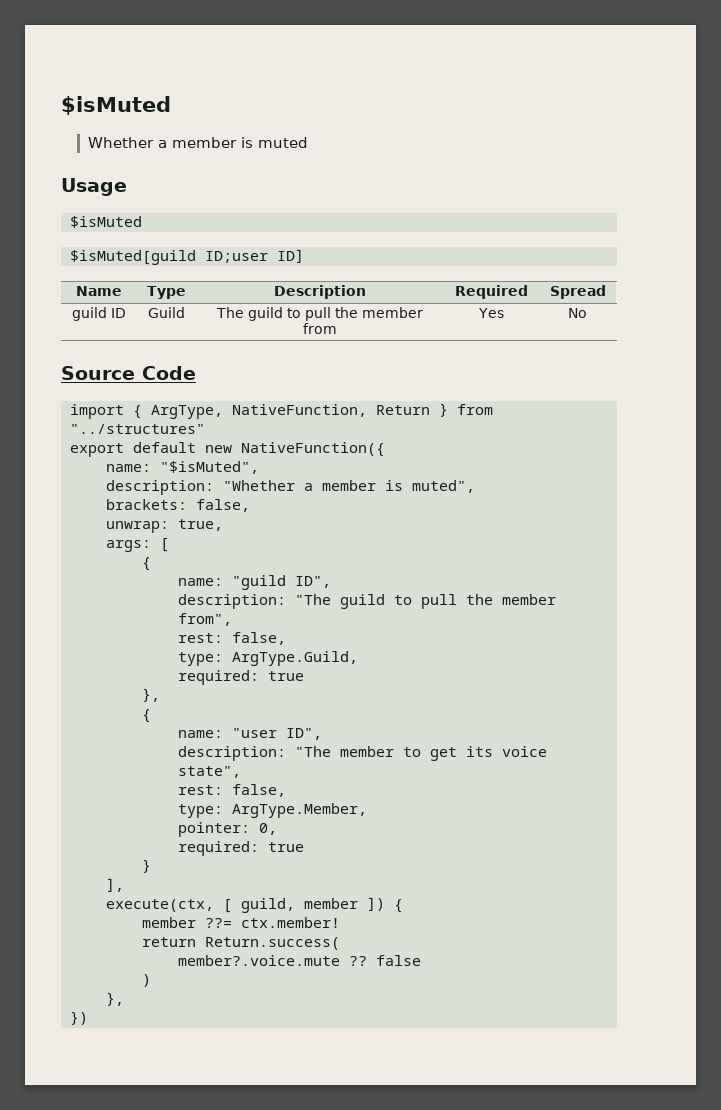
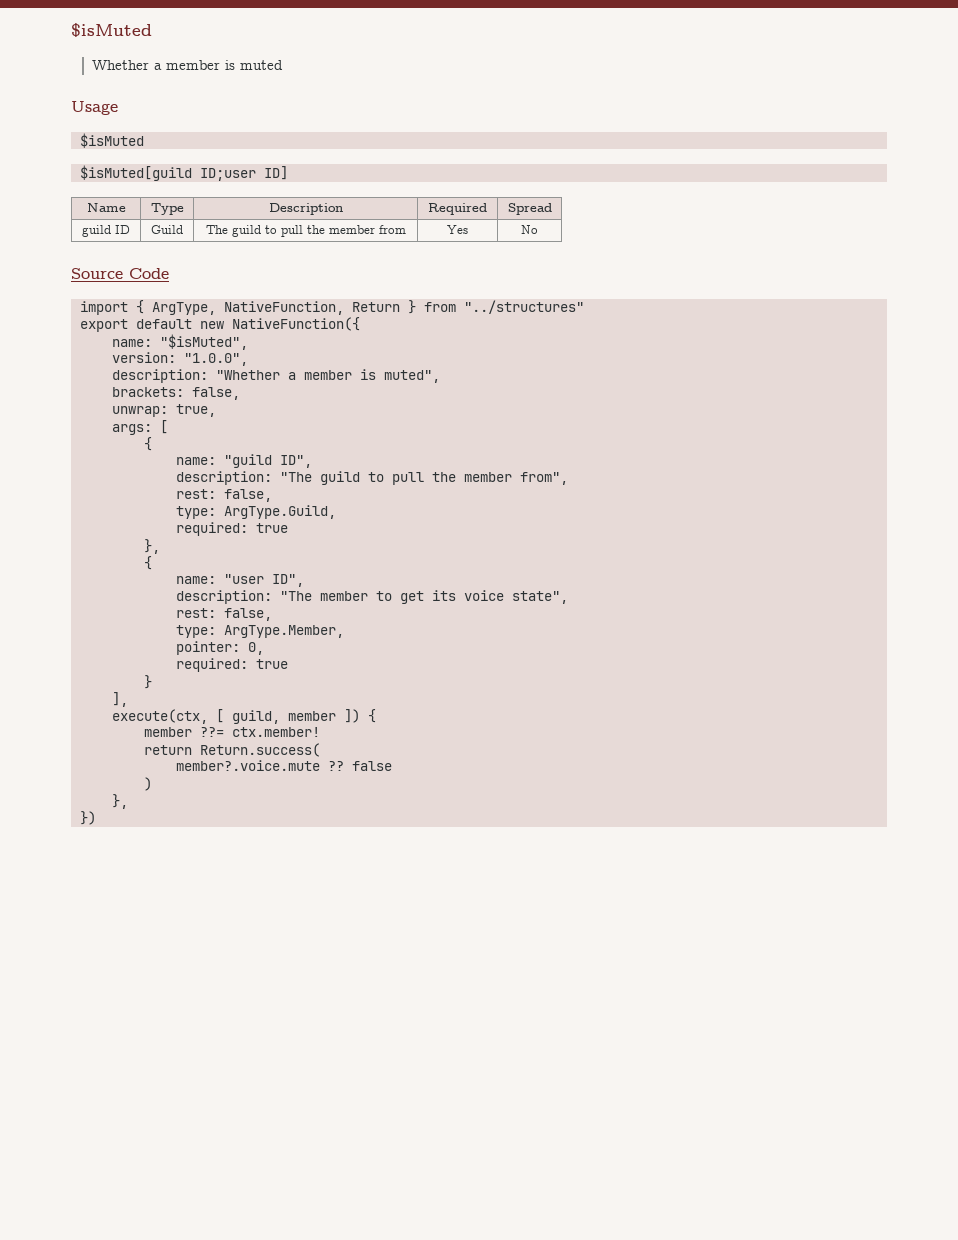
+ version: "1.0.0",

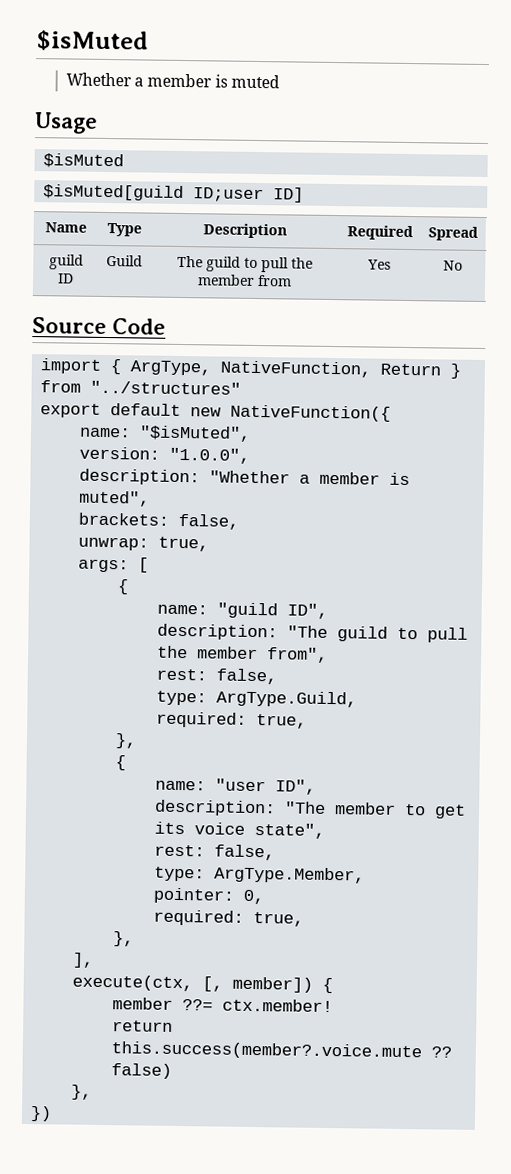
  type: ArgType.Guild,
- required: true
+ required: true,
  pointer: 0,
- required: true
- }
+ required: true,
+ },
- execute(ctx, [ guild, member ]) {
+ execute(ctx, [, member]) {
- return Return.success(
- member?.voice.mute ?? false
- )
+ return this.success(member?.voice.mute ?? false)

